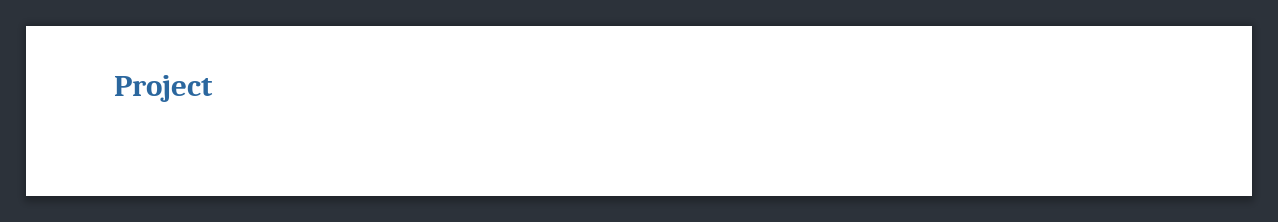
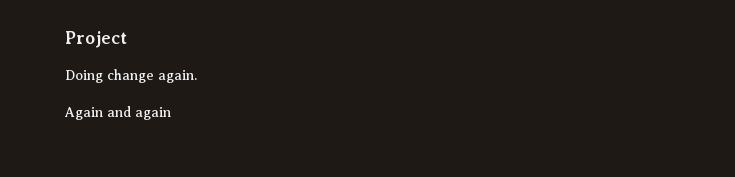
+ Doing change again.
+ Again and again

